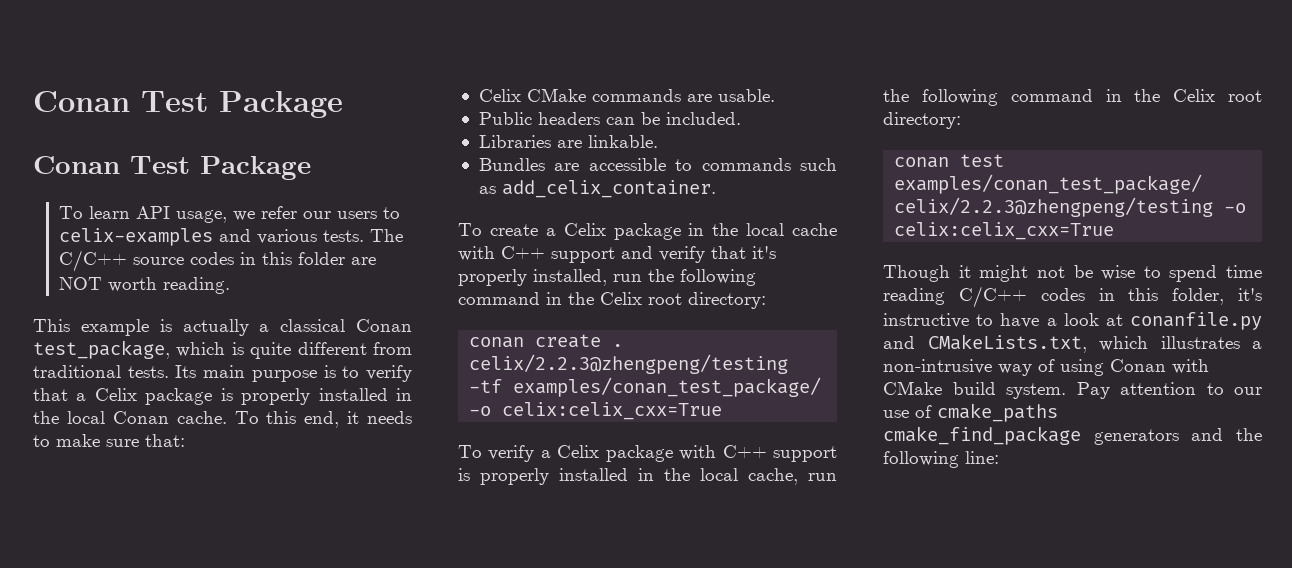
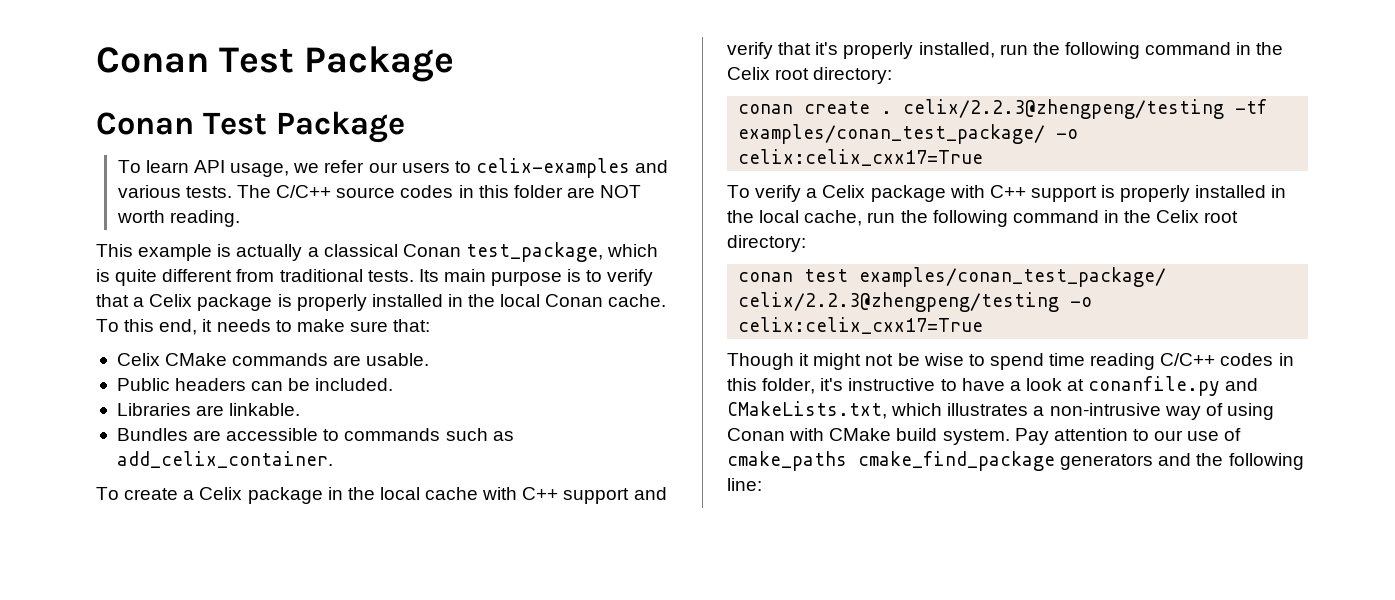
- conan create . celix/2.2.3@zhengpeng/testing -tf examples/conan_test_package/ -o celix:celix_cxx=True
+ conan create . celix/2.2.3@zhengpeng/testing -tf examples/conan_test_package/ -o celix:celix_cxx17=True
- conan test examples/conan_test_package/ celix/2.2.3@zhengpeng/testing -o celix:celix_cxx=True
+ conan test examples/conan_test_package/ celix/2.2.3@zhengpeng/testing -o celix:celix_cxx17=True

